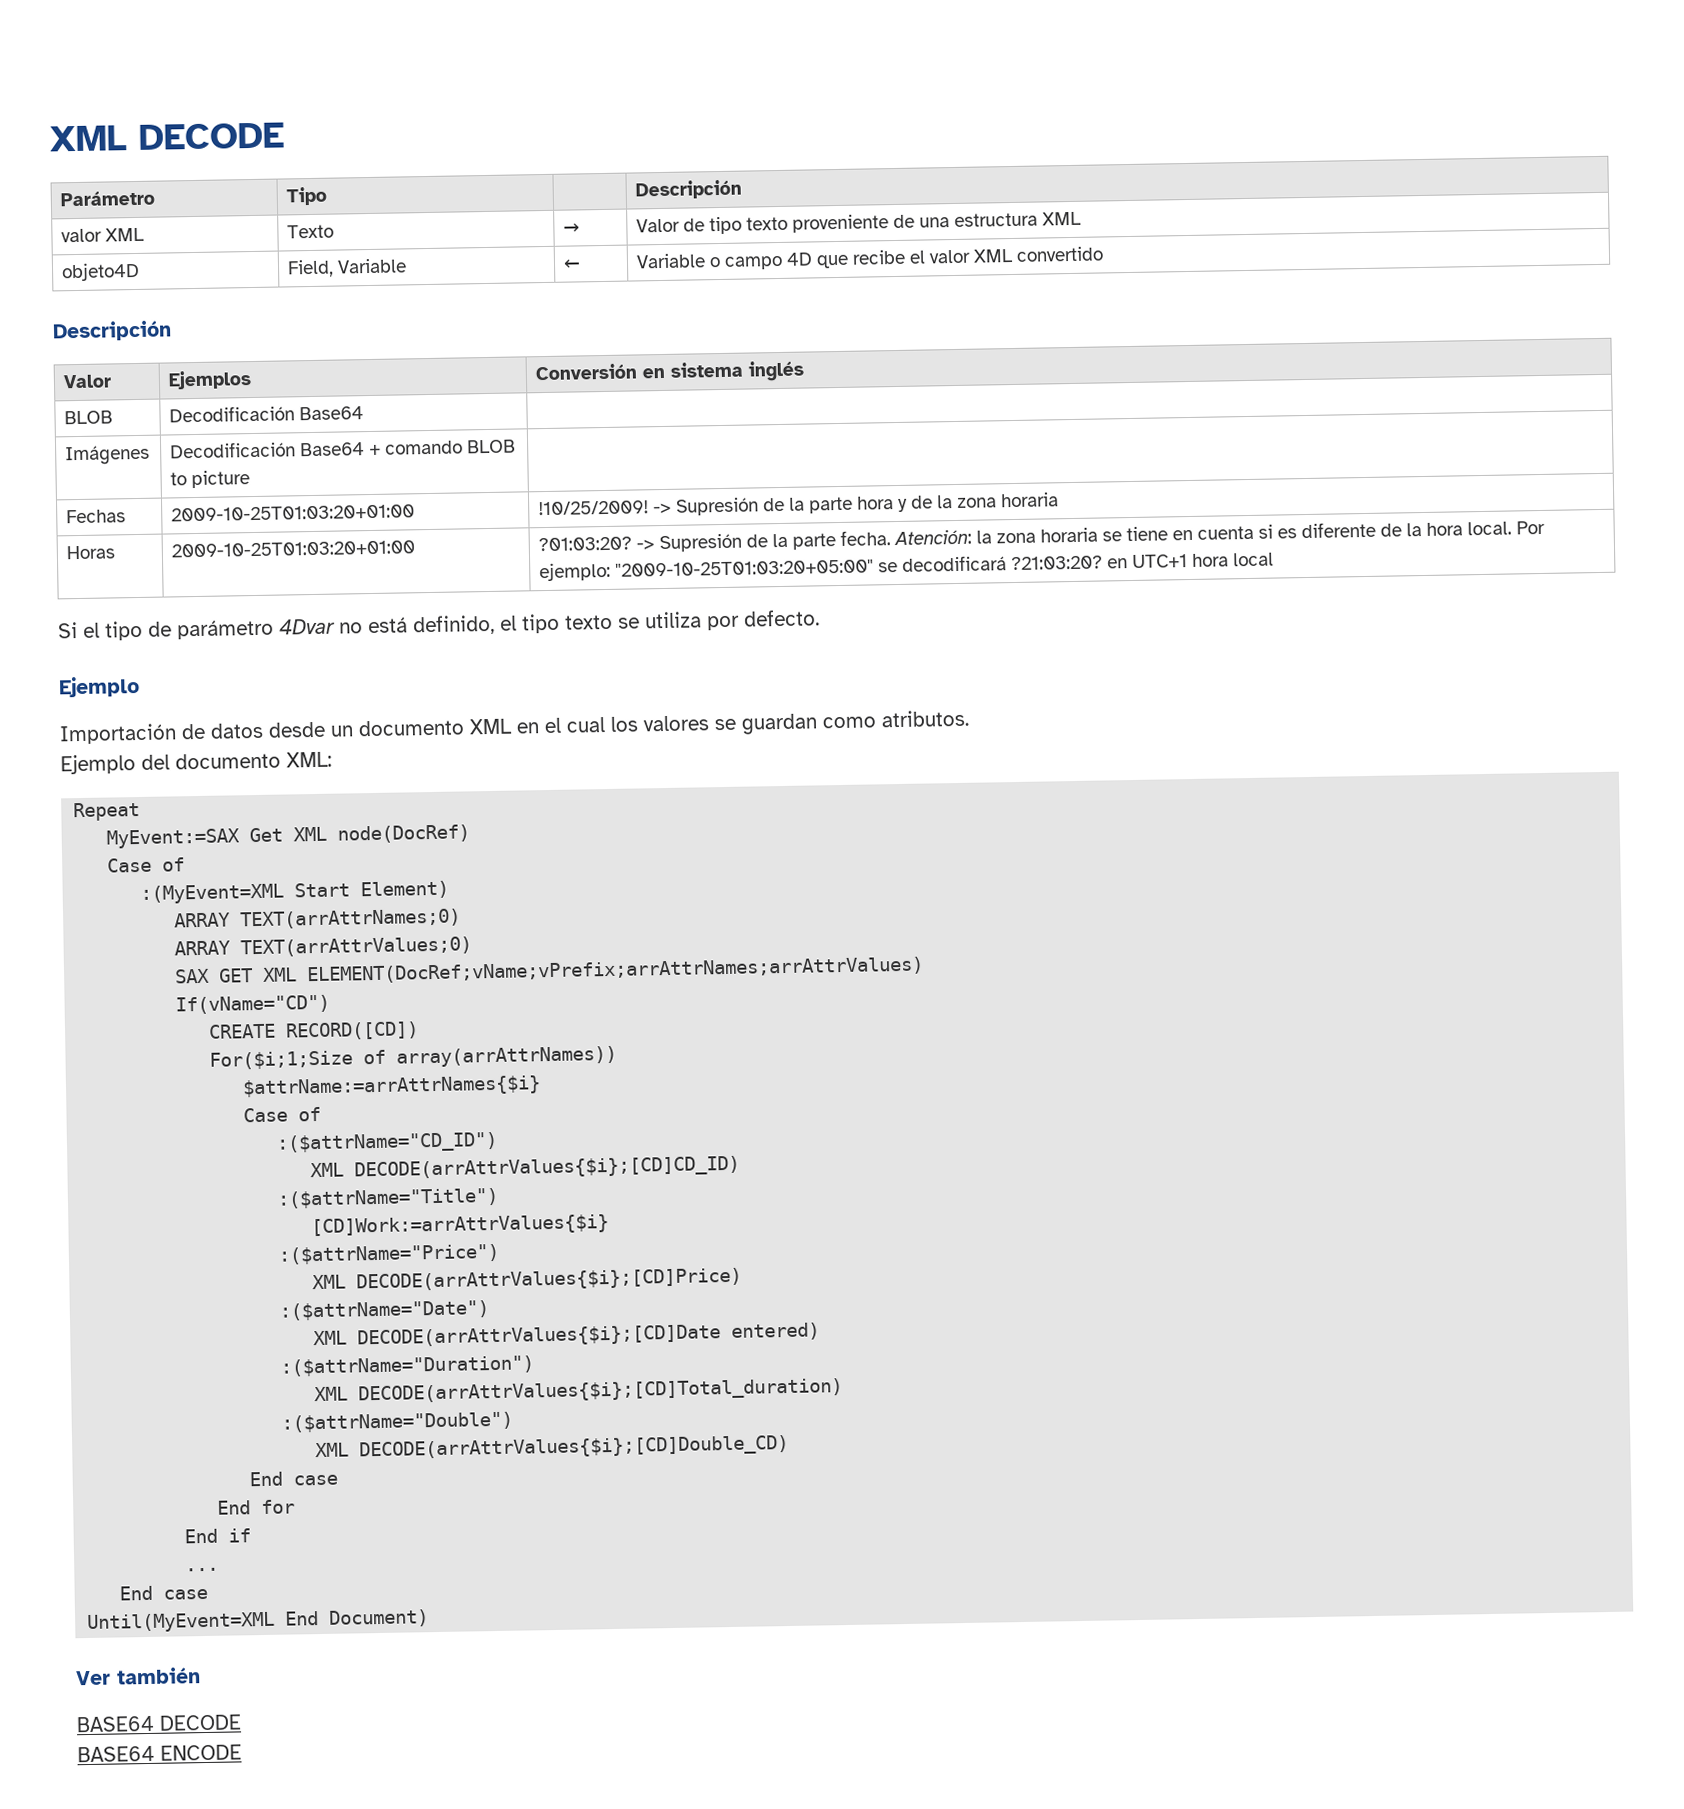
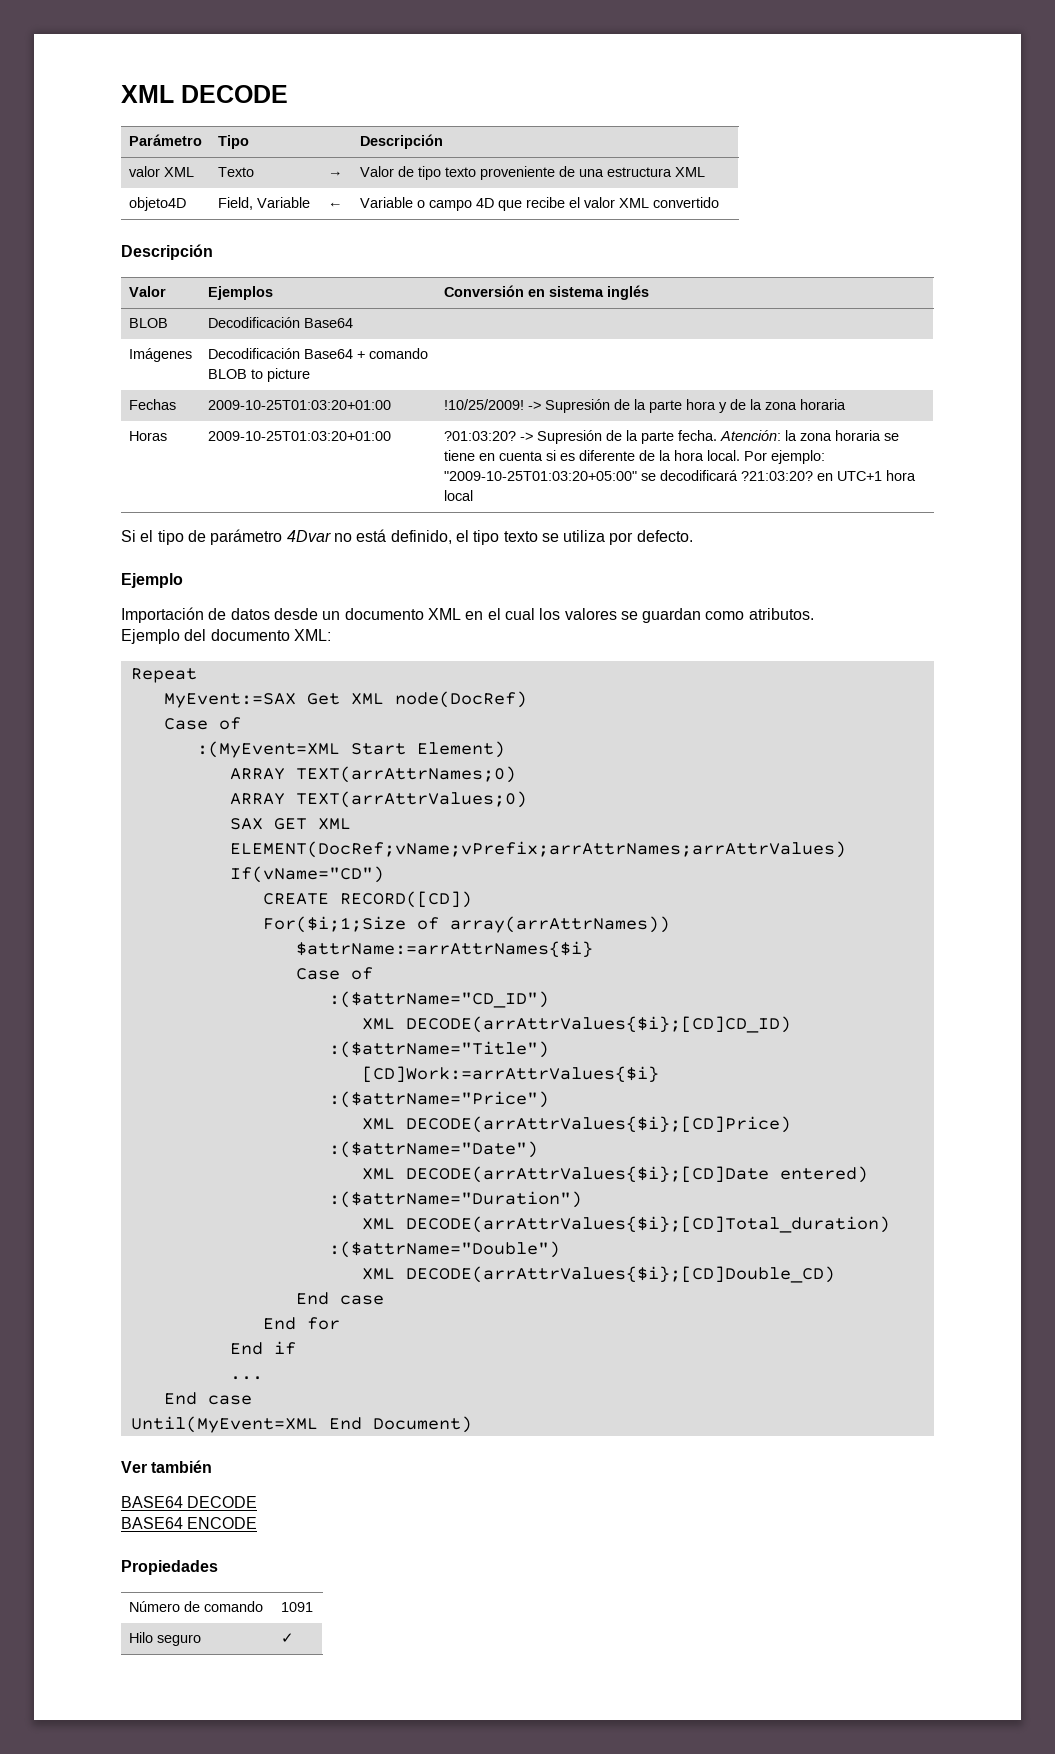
+ Propiedades
+ Número de comando | 1091
+ Hilo seguro | ✓

